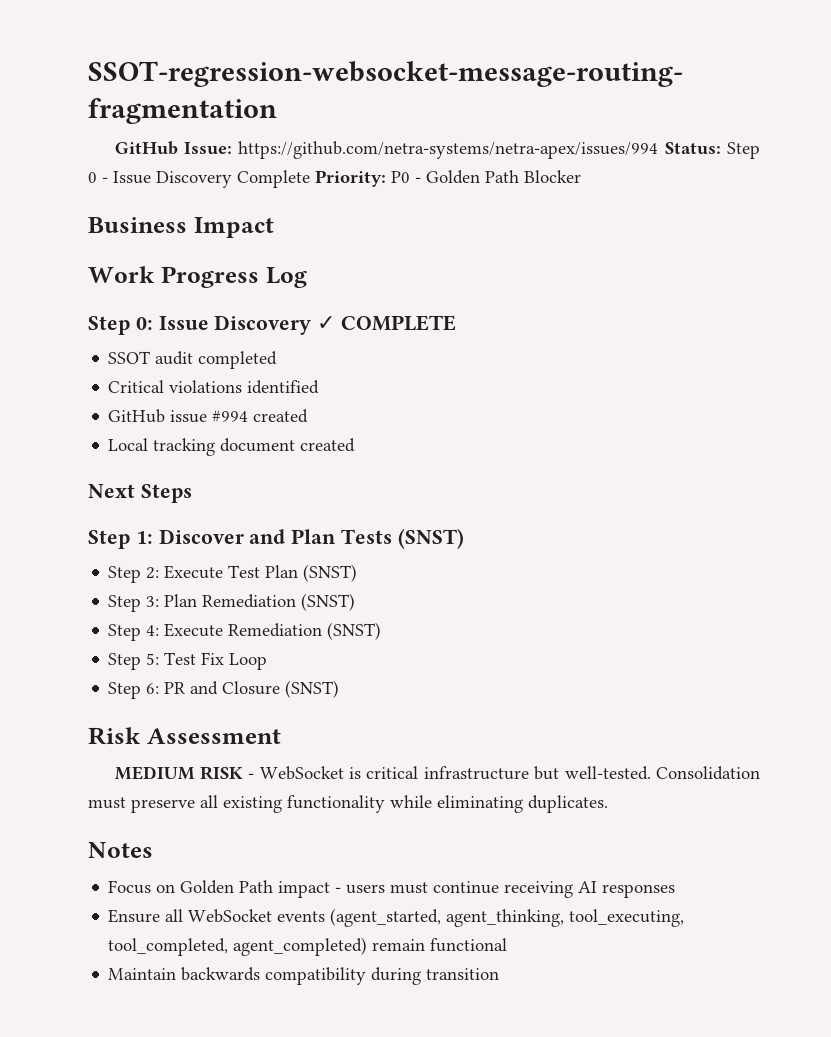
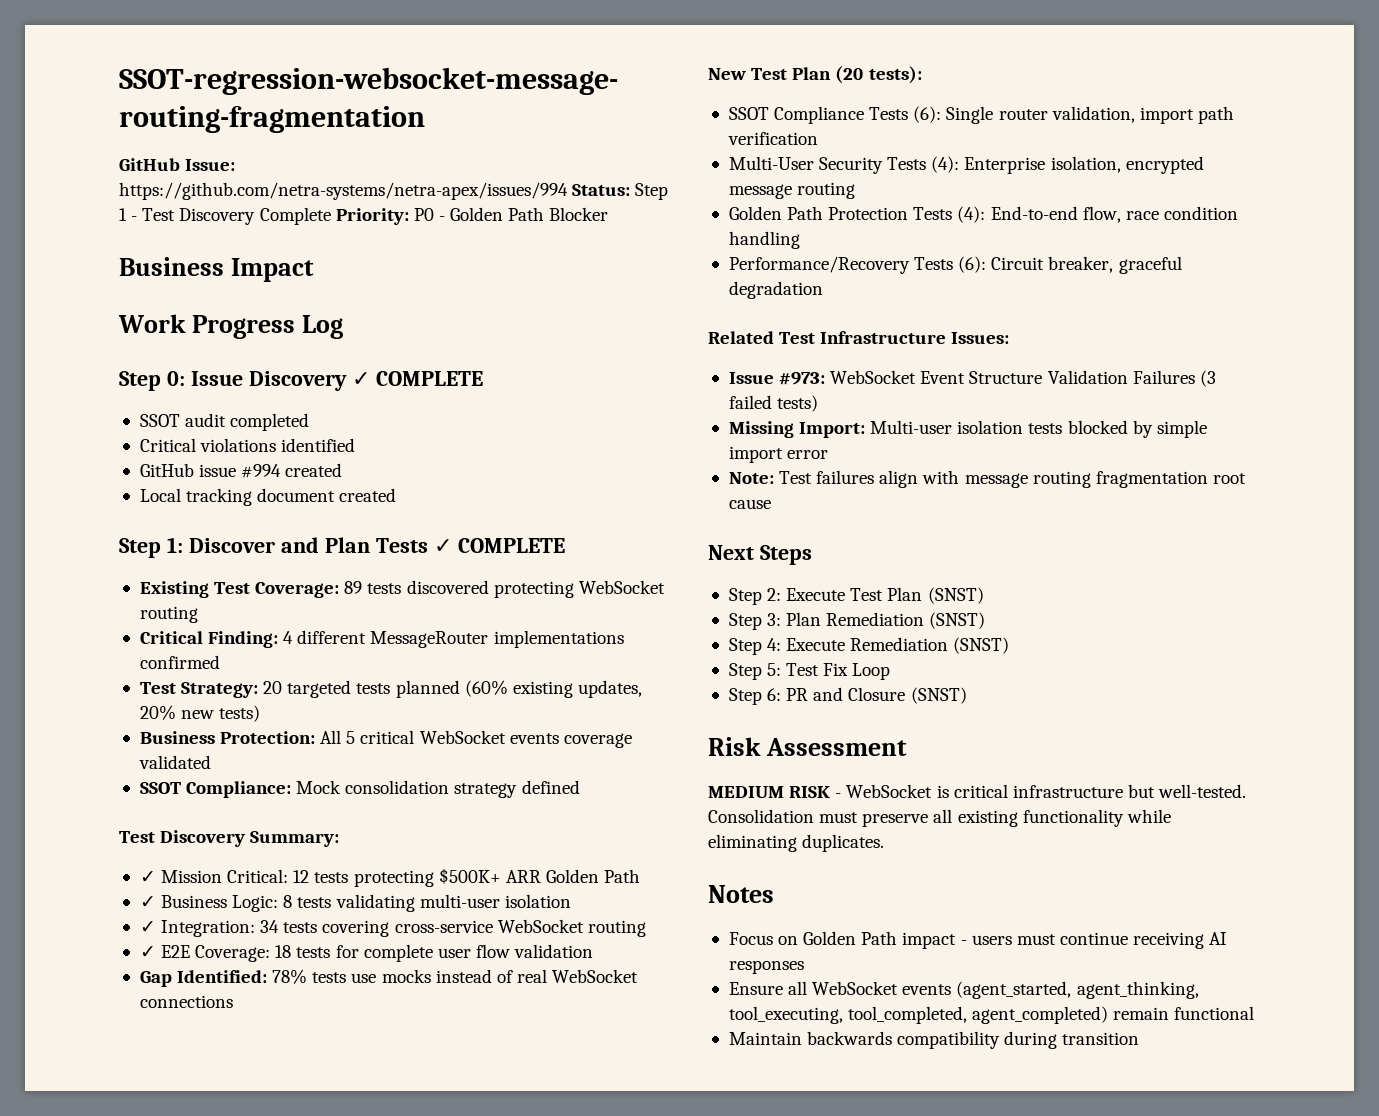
- GitHub Issue: https://github.com/netra-systems/netra-apex/issues/994 Status: Step 0 - Issue Discovery Complete Priority: P0 - Golden Path Blocker
+ GitHub Issue: https://github.com/netra-systems/netra-apex/issues/994 Status: Step 1 - Test Discovery Complete Priority: P0 - Golden Path Blocker
- Next Steps
- Step 1: Discover and Plan Tests (SNST)
+ Step 1: Discover and Plan Tests ✓ COMPLETE
+ Existing Test Coverage: 89 tests discovered protecting WebSocket routing
+ Critical Finding: 4 different MessageRouter implementations confirmed
+ Test Strategy: 20 targeted tests planned (60% existing updates, 20% new tests)
+ Business Protection: All 5 critical WebSocket events coverage validated
+ SSOT Compliance: Mock consolidation strategy defined
+ Test Discovery Summary:
+ ✓ Mission Critical: 12 tests protecting $500K+ ARR Golden Path
+ ✓ Business Logic: 8 tests validating multi-user isolation
+ ✓ Integration: 34 tests covering cross-service WebSocket routing
+ ✓ E2E Coverage: 18 tests for complete user flow validation
+ Gap Identified: 78% tests use mocks instead of real WebSocket connections
+ New Test Plan (20 tests):
+ SSOT Compliance Tests (6): Single router validation, import path verification
+ Multi-User Security Tests (4): Enterprise isolation, encrypted message routing
+ Golden Path Protection Tests (4): End-to-end flow, race condition handling
+ Performance/Recovery Tests (6): Circuit breaker, graceful degradation
+ Related Test Infrastructure Issues:
+ Issue #973: WebSocket Event Structure Validation Failures (3 failed tests)
+ Missing Import: Multi-user isolation tests blocked by simple import error
+ Note: Test failures align with message routing fragmentation root cause
+ Next Steps

